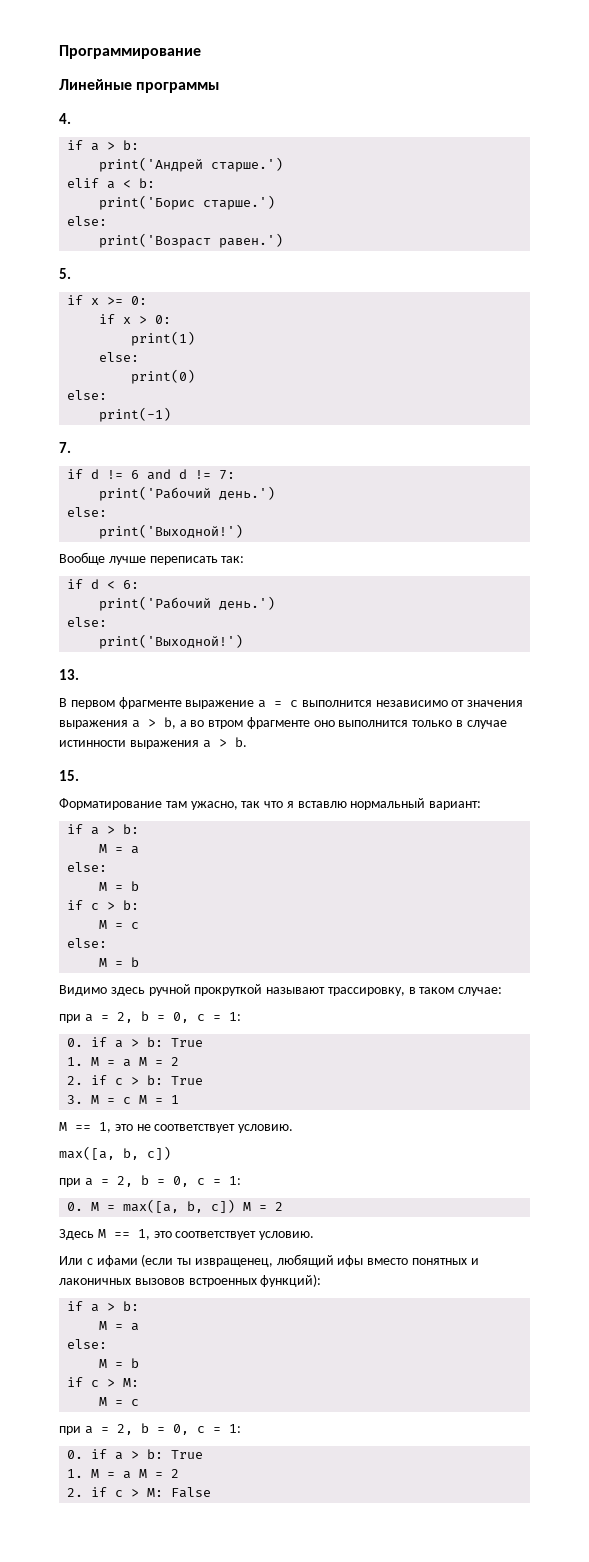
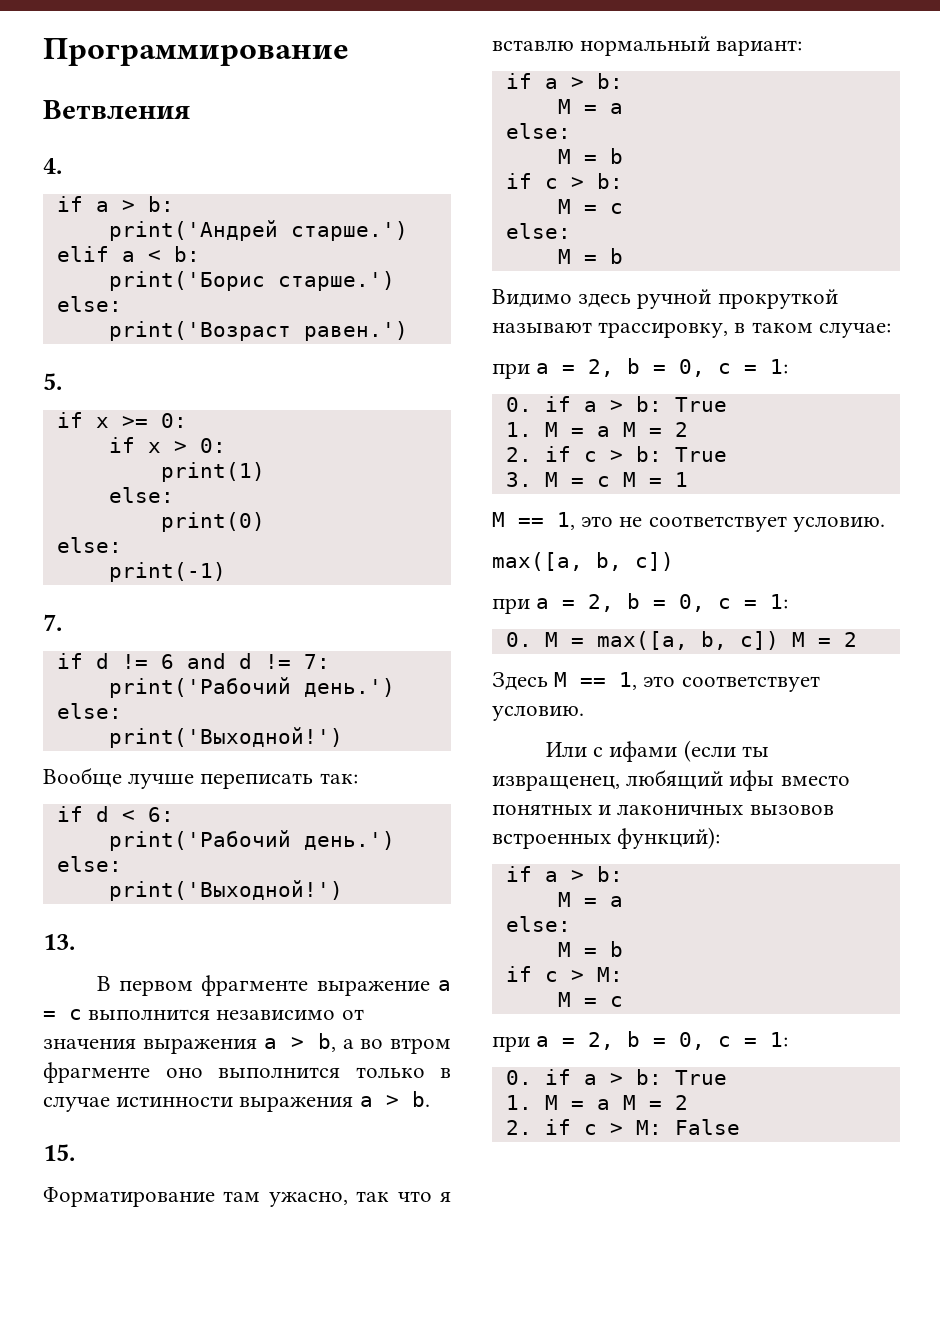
- Линейные программы
+ Ветвления

